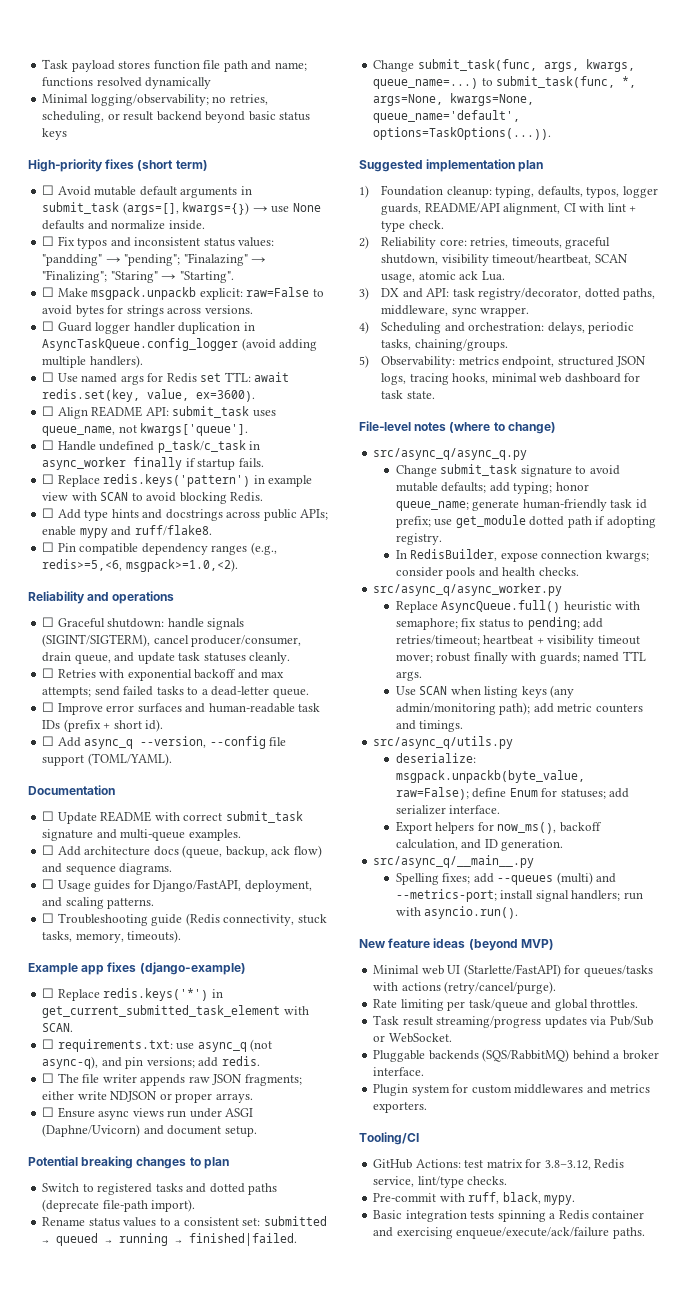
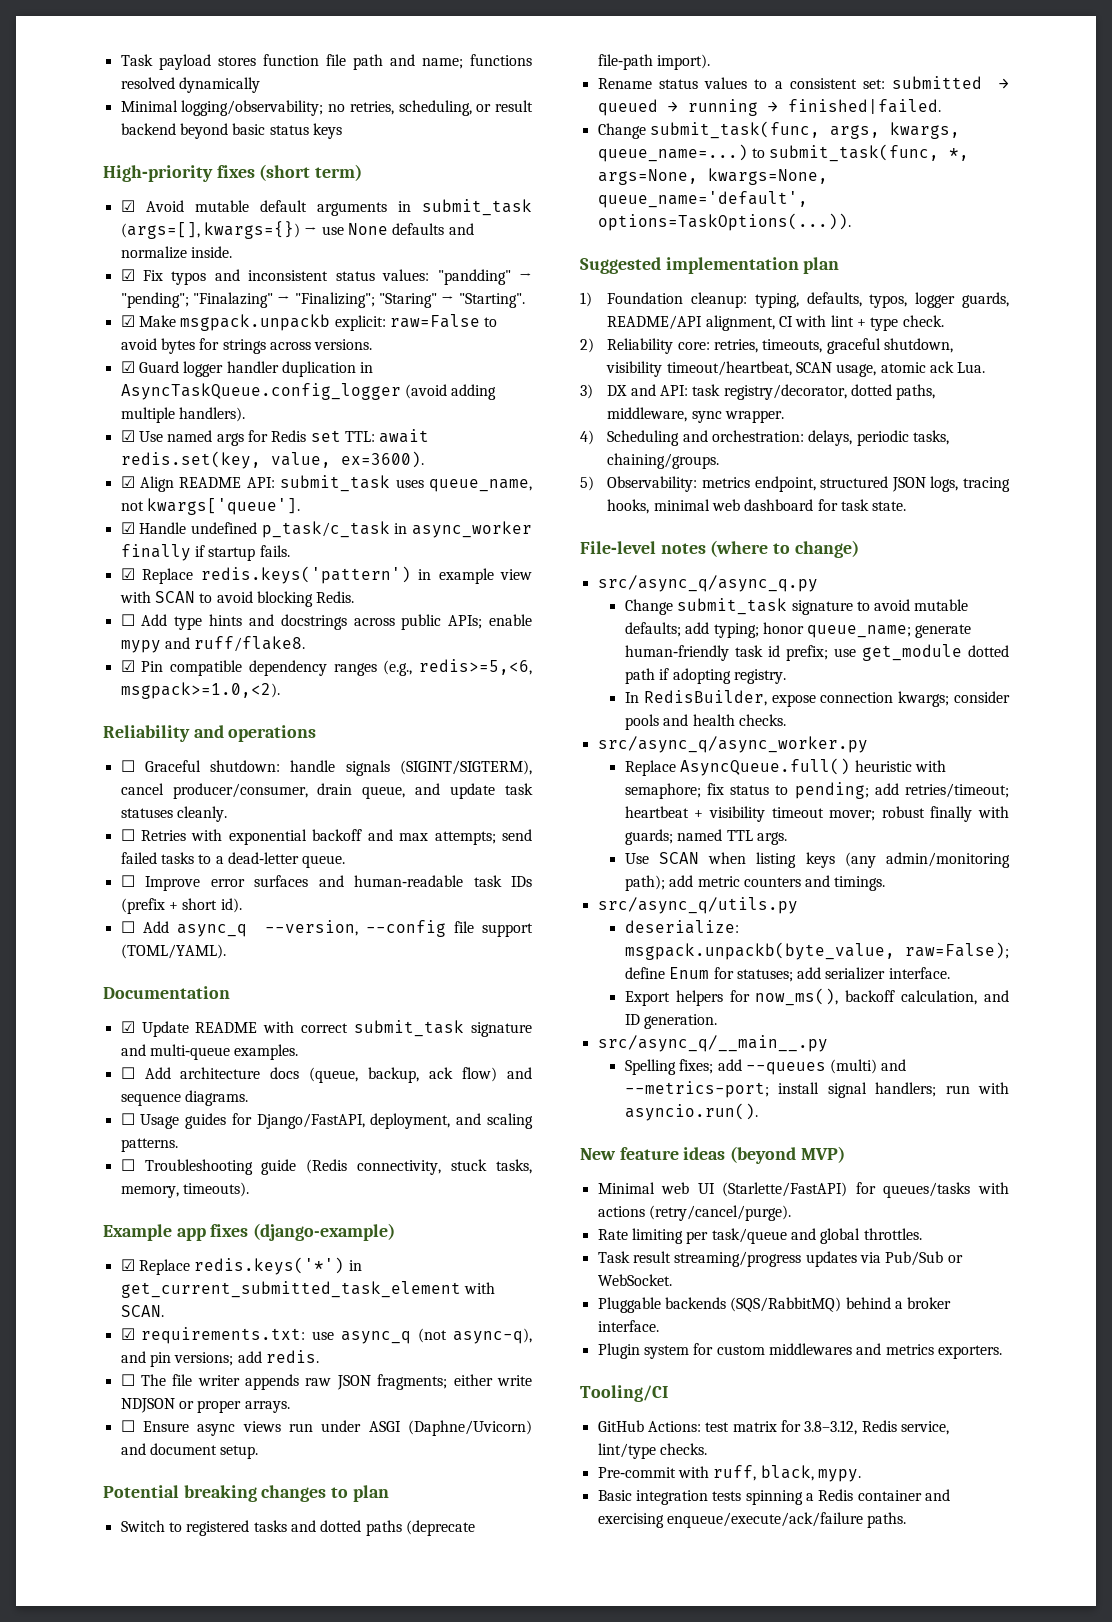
- ☐ Avoid mutable default arguments in submit_task (args=[], kwargs={}) → use None defaults and normalize inside.
+ ☑ Avoid mutable default arguments in submit_task (args=[], kwargs={}) → use None defaults and normalize inside.
- ☐ Fix typos and inconsistent status values: "pandding" → "pending"; "Finalazing" → "Finalizing"; "Staring" → "Starting".
+ ☑ Fix typos and inconsistent status values: "pandding" → "pending"; "Finalazing" → "Finalizing"; "Staring" → "Starting".
- ☐ Make msgpack.unpackb explicit: raw=False to avoid bytes for strings across versions.
+ ☑ Make msgpack.unpackb explicit: raw=False to avoid bytes for strings across versions.
- ☐ Guard logger handler duplication in AsyncTaskQueue.config_logger (avoid adding multiple handlers).
+ ☑ Guard logger handler duplication in AsyncTaskQueue.config_logger (avoid adding multiple handlers).
- ☐ Use named args for Redis set TTL: await redis.set(key, value, ex=3600).
+ ☑ Use named args for Redis set TTL: await redis.set(key, value, ex=3600).
- ☐ Align README API: submit_task uses queue_name, not kwargs['queue'].
+ ☑ Align README API: submit_task uses queue_name, not kwargs['queue'].
- ☐ Handle undefined p_task/c_task in async_worker finally if startup fails.
+ ☑ Handle undefined p_task/c_task in async_worker finally if startup fails.
- ☐ Replace redis.keys('pattern') in example view with SCAN to avoid blocking Redis.
+ ☑ Replace redis.keys('pattern') in example view with SCAN to avoid blocking Redis.
- ☐ Pin compatible dependency ranges (e.g., redis>=5,<6, msgpack>=1.0,<2).
+ ☑ Pin compatible dependency ranges (e.g., redis>=5,<6, msgpack>=1.0,<2).
- ☐ Update README with correct submit_task signature and multi‑queue examples.
+ ☑ Update README with correct submit_task signature and multi‑queue examples.
- ☐ Replace redis.keys('*') in get_current_submitted_task_element with SCAN.
+ ☑ Replace redis.keys('*') in get_current_submitted_task_element with SCAN.
- ☐ requirements.txt: use async_q (not async-q), and pin versions; add redis.
+ ☑ requirements.txt: use async_q (not async-q), and pin versions; add redis.

